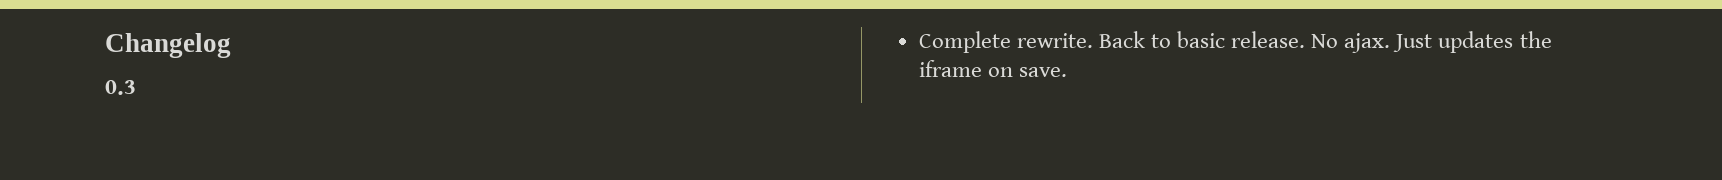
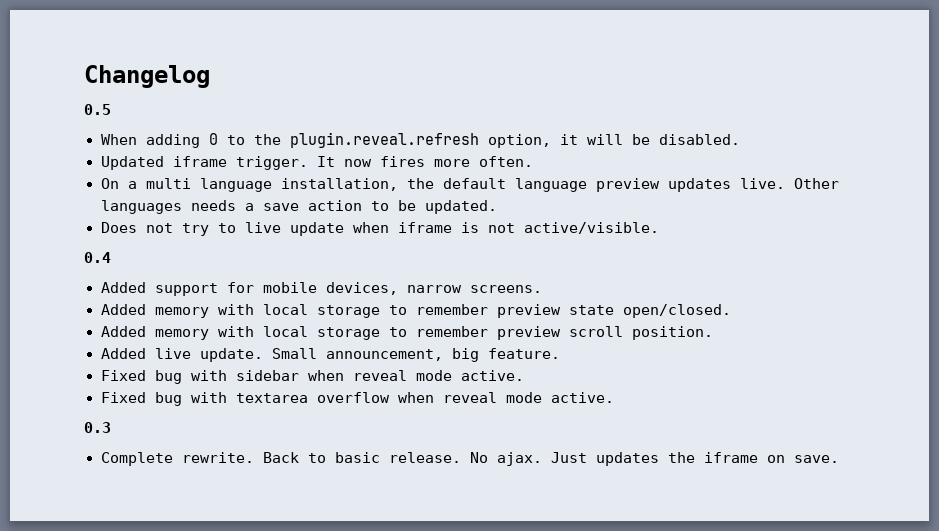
+ 0.5
+ When adding 0 to the plugin.reveal.refresh option, it will be disabled.
+ Updated iframe trigger. It now fires more often.
+ On a multi language installation, the default language preview updates live. Other languages needs a save action to be updated.
+ Does not try to live update when iframe is not active/visible.
+ 0.4
+ Added support for mobile devices, narrow screens.
+ Added memory with local storage to remember preview state open/closed.
+ Added memory with local storage to remember preview scroll position.
+ Added live update. Small announcement, big feature.
+ Fixed bug with sidebar when reveal mode active.
+ Fixed bug with textarea overflow when reveal mode active.

